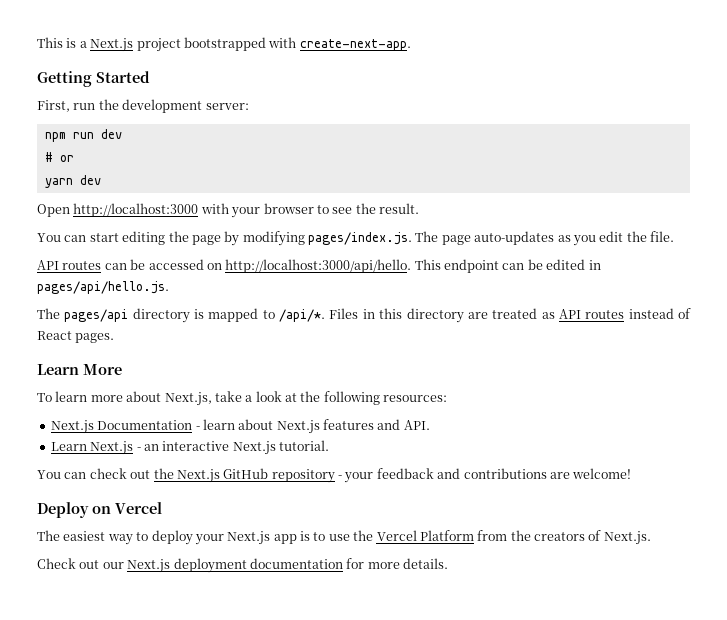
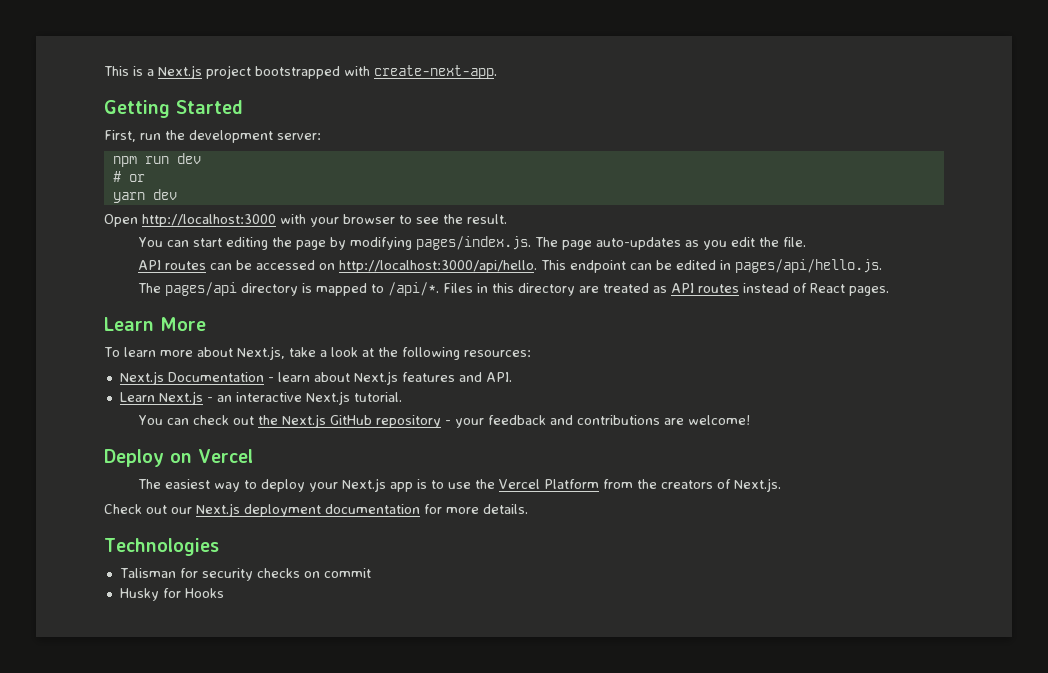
+ Technologies
+ Talisman for security checks on commit
+ Husky for Hooks

